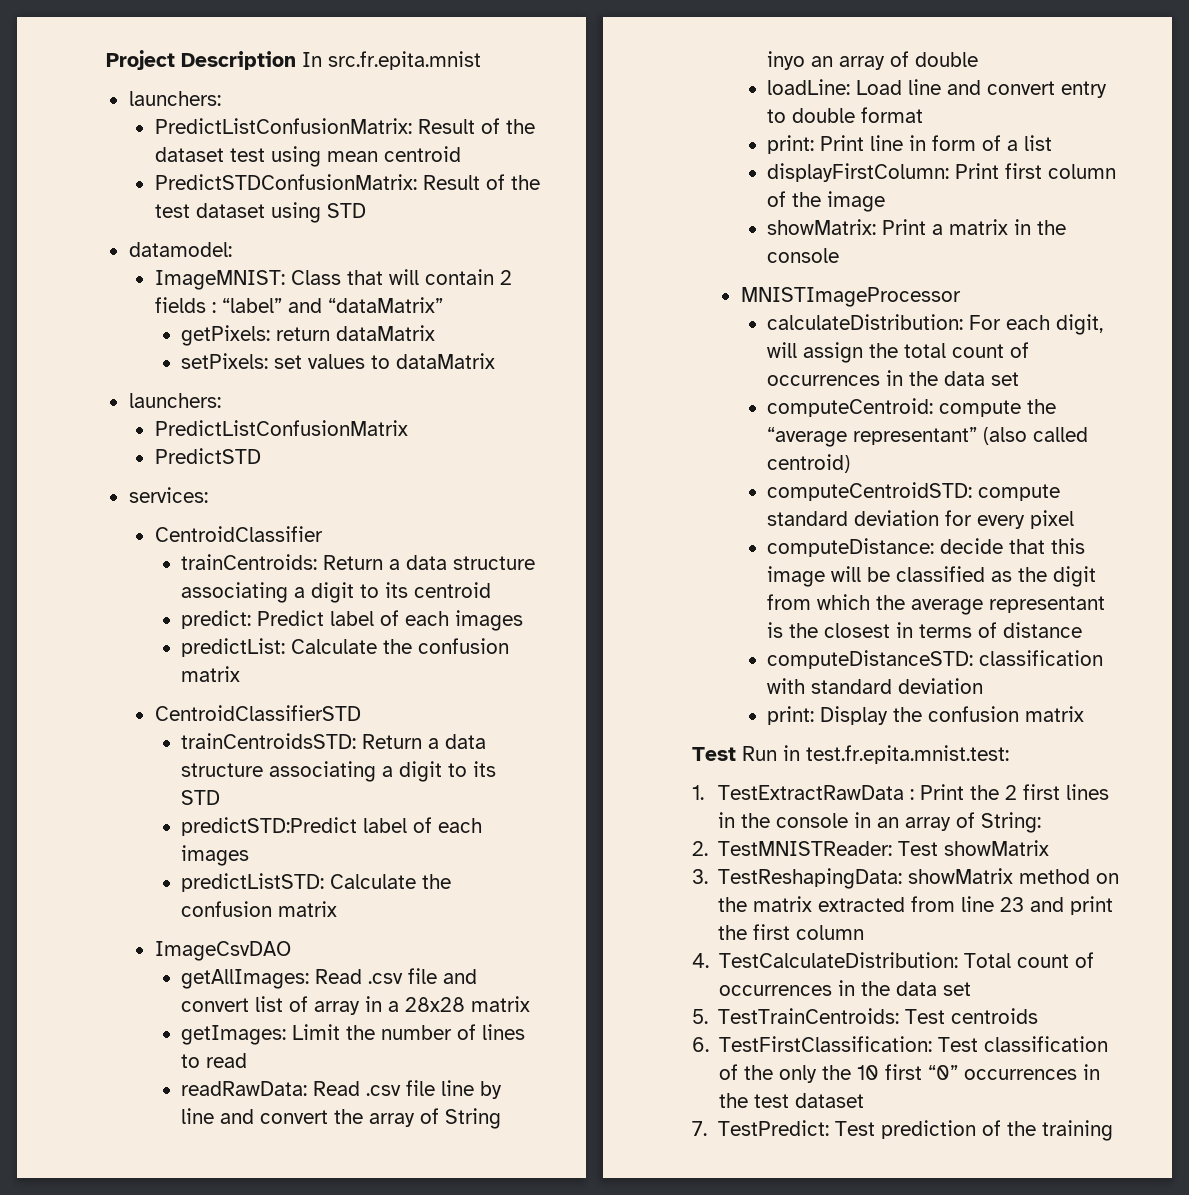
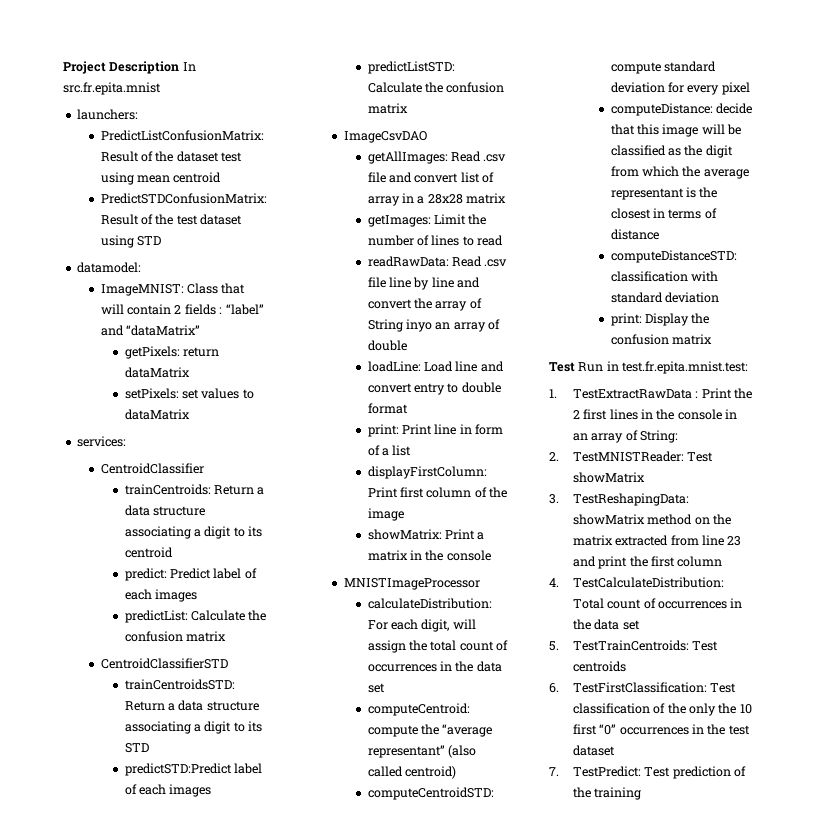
  setPixels: set values to dataMatrix
- launchers:
- PredictListConfusionMatrix
- PredictSTD

